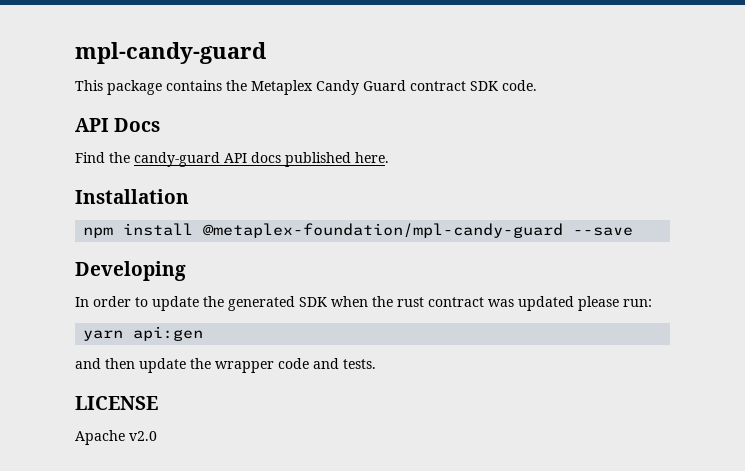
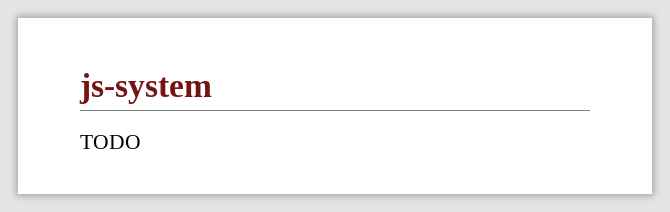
- mpl-candy-guard
- This package contains the Metaplex Candy Guard contract SDK code.
- API Docs
- Find the candy-guard API docs published here.
- Installation
- npm install @metaplex-foundation/mpl-candy-guard --save
- Developing
- In order to update the generated SDK when the rust contract was updated please run:
- yarn api:gen
- and then update the wrapper code and tests.
- LICENSE
- Apache v2.0
+ js-system
+ TODO

